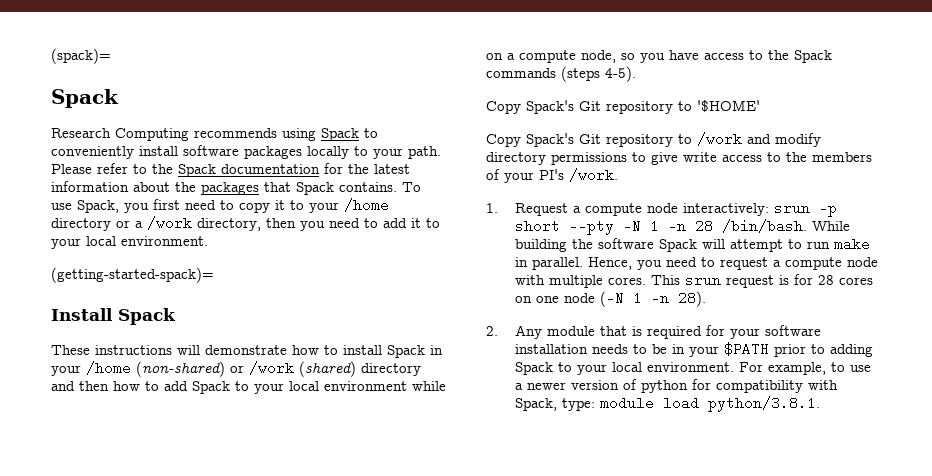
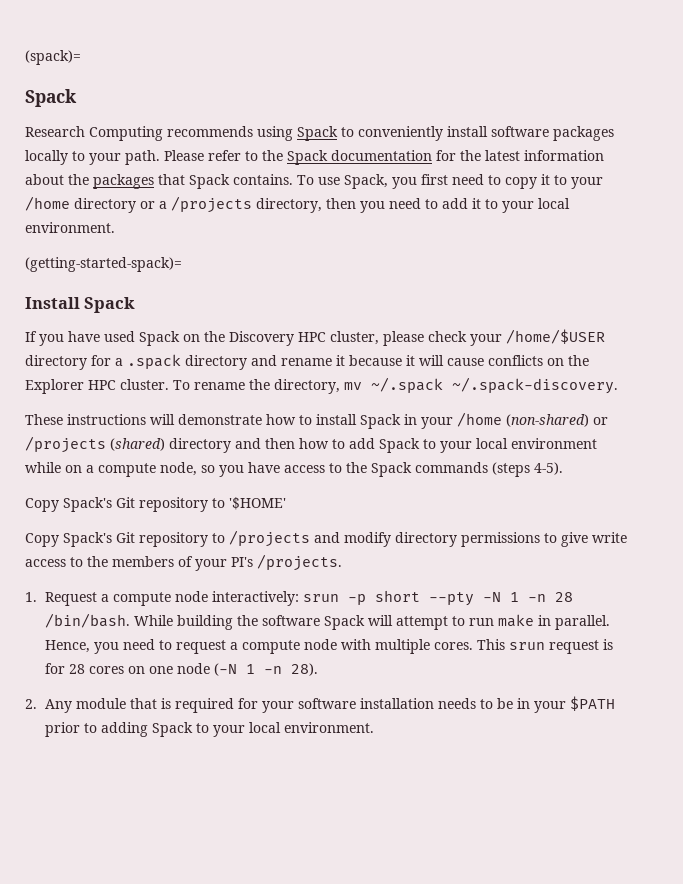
- To use Spack, you first need to copy it to your /home directory or a /work directory, then you need to add it to your local environment.
+ To use Spack, you first need to copy it to your /home directory or a /projects directory, then you need to add it to your local environment.
+ If you have used Spack on the Discovery HPC cluster, please check your /home/$USER directory for a .spack directory and rename it because it will cause conflicts on the Explorer HPC cluster. To rename the directory, mv ~/.spack ~/.spack-discovery.
- These instructions will demonstrate how to install Spack in your /home (non-shared) or /work (shared) directory and then how to add Spack to your local environment while on a compute node, so you have access to the Spack commands (steps 4-5).
+ These instructions will demonstrate how to install Spack in your /home (non-shared) or /projects (shared) directory and then how to add Spack to your local environment while on a compute node, so you have access to the Spack commands (steps 4-5).
- Copy Spack's Git repository to /work and modify directory permissions to give write access to the members of your PI's /work.
+ Copy Spack's Git repository to /projects and modify directory permissions to give write access to the members of your PI's /projects.
- For example, to use a newer version of python for compatibility with Spack, type: module load python/3.8.1.

